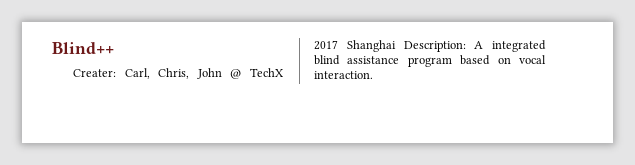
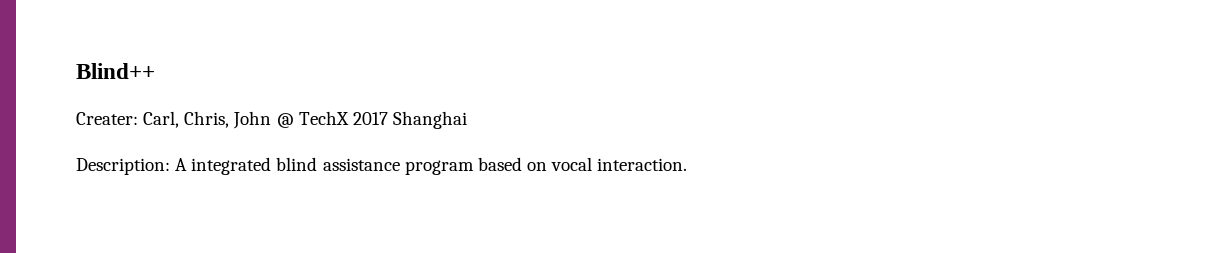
- Creater: Carl, Chris, John @ TechX 2017 Shanghai Description: A integrated blind assistance program based on vocal interaction.
+ Creater: Carl, Chris, John @ TechX 2017 Shanghai
+ Description: A integrated blind assistance program based on vocal interaction.

